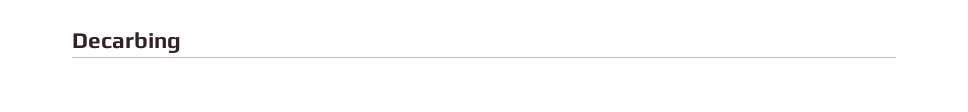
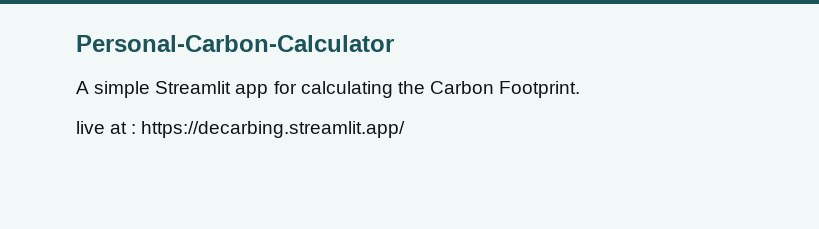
- Decarbing
+ Personal-Carbon-Calculator
+ A simple Streamlit app for calculating the Carbon Footprint.
+ live at : https://decarbing.streamlit.app/

